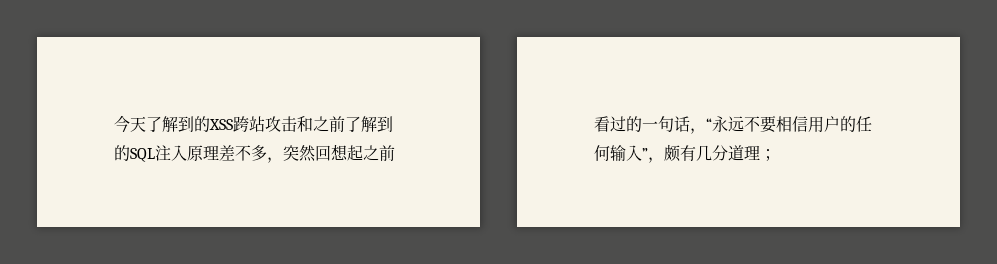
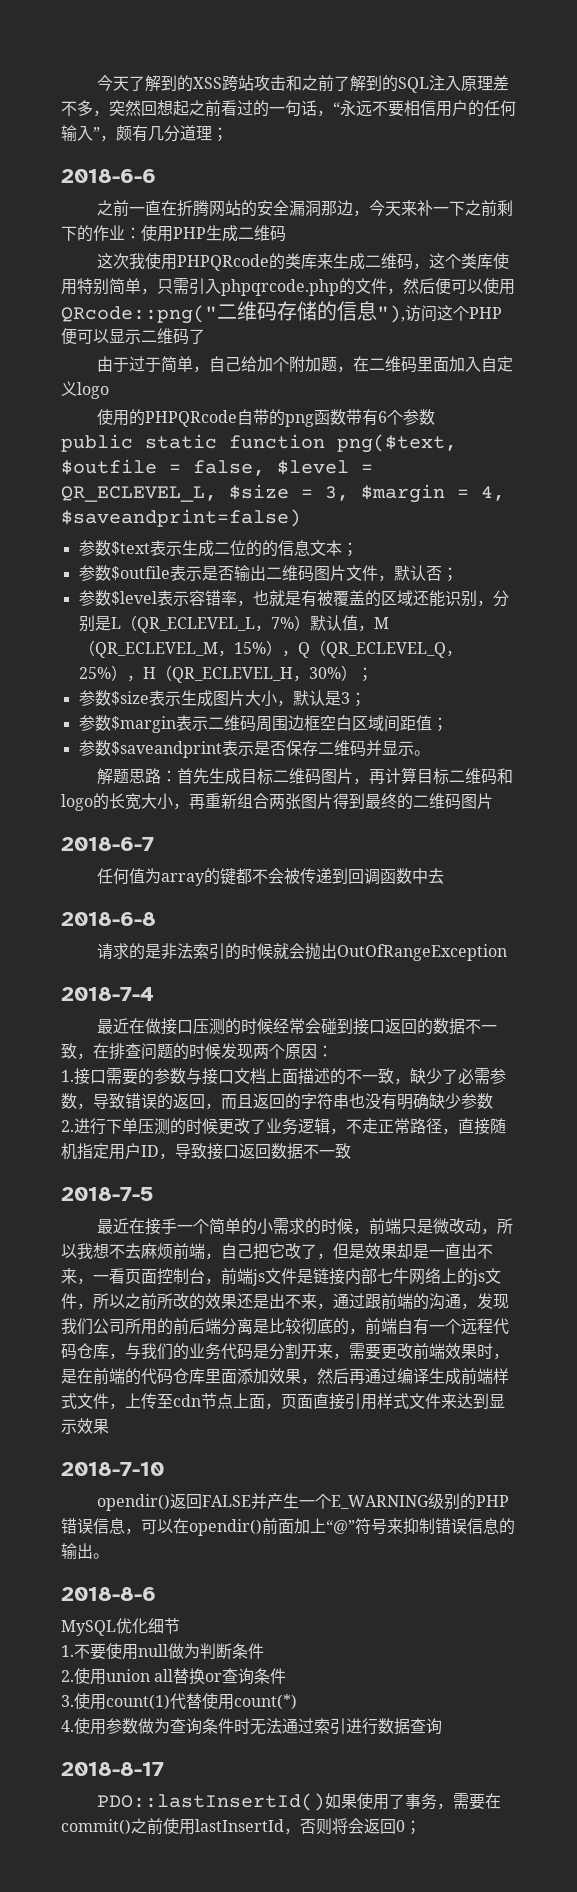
+ 2018-6-6
+ 之前一直在折腾网站的安全漏洞那边，今天来补一下之前剩下的作业：使用PHP生成二维码
+ 这次我使用PHPQRcode的类库来生成二维码，这个类库使用特别简单，只需引入phpqrcode.php的文件，然后便可以使用QRcode::png("二维码存储的信息"),访问这个PHP便可以显示二维码了
+ 由于过于简单，自己给加个附加题，在二维码里面加入自定义logo
+ 使用的PHPQRcode自带的png函数带有6个参数
+ public static function png($text, $outfile = false, $level = QR_ECLEVEL_L, $size = 3, $margin = 4, $saveandprint=false)
+ 参数$text表示生成二位的的信息文本；
+ 参数$outfile表示是否输出二维码图片文件，默认否；
+ 参数$level表示容错率，也就是有被覆盖的区域还能识别，分别是L（QR_ECLEVEL_L，7%）默认值，M（QR_ECLEVEL_M，15%），Q（QR_ECLEVEL_Q，25%），H（QR_ECLEVEL_H，30%）；
+ 参数$size表示生成图片大小，默认是3；
+ 参数$margin表示二维码周围边框空白区域间距值；
+ 参数$saveandprint表示是否保存二维码并显示。
+ 解题思路：首先生成目标二维码图片，再计算目标二维码和logo的长宽大小，再重新组合两张图片得到最终的二维码图片
+ 2018-6-7
+ 任何值为array的键都不会被传递到回调函数中去
+ 2018-6-8
+ 请求的是非法索引的时候就会抛出OutOfRangeException
+ 2018-7-4
+ 最近在做接口压测的时候经常会碰到接口返回的数据不一致，在排查问题的时候发现两个原因：
+ 1.接口需要的参数与接口文档上面描述的不一致，缺少了必需参数，导致错误的返回，而且返回的字符串也没有明确缺少参数
+ 2.进行下单压测的时候更改了业务逻辑，不走正常路径，直接随机指定用户ID，导致接口返回数据不一致
+ 2018-7-5
+ 最近在接手一个简单的小需求的时候，前端只是微改动，所以我想不去麻烦前端，自己把它改了，但是效果却是一直出不来，一看页面控制台，前端js文件是链接内部七牛网络上的js文件，所以之前所改的效果还是出不来，通过跟前端的沟通，发现我们公司所用的前后端分离是比较彻底的，前端自有一个远程代码仓库，与我们的业务代码是分割开来，需要更改前端效果时，是在前端的代码仓库里面添加效果，然后再通过编译生成前端样式文件，上传至cdn节点上面，页面直接引用样式文件来达到显示效果
+ 2018-7-10
+ opendir()返回FALSE并产生一个E_WARNING级别的PHP错误信息，可以在opendir()前面加上“@”符号来抑制错误信息的输出。
+ 2018-8-6
+ MySQL优化细节
+ 1.不要使用null做为判断条件
+ 2.使用union all替换or查询条件
+ 3.使用count(1)代替使用count(*)
+ 4.使用参数做为查询条件时无法通过索引进行数据查询
+ 2018-8-17
+ PDO::lastInsertId()如果使用了事务，需要在commit()之前使用lastInsertId，否则将会返回0；

